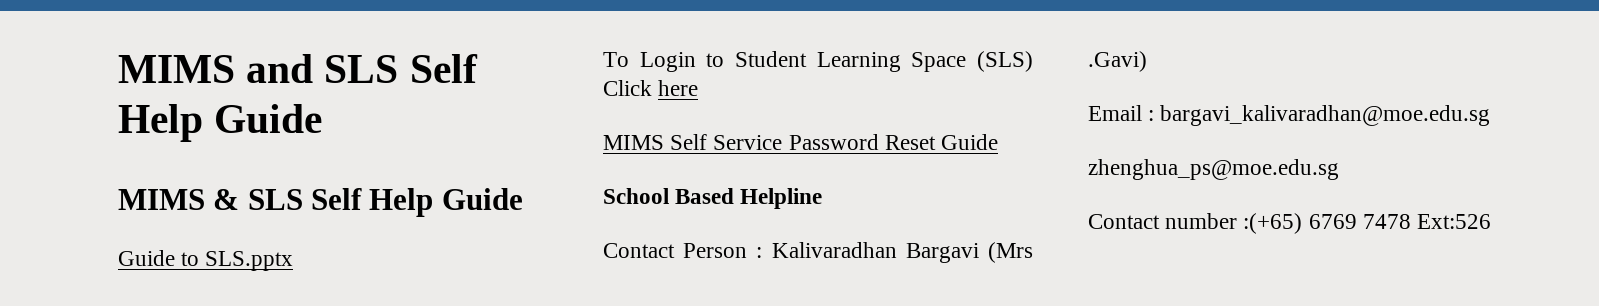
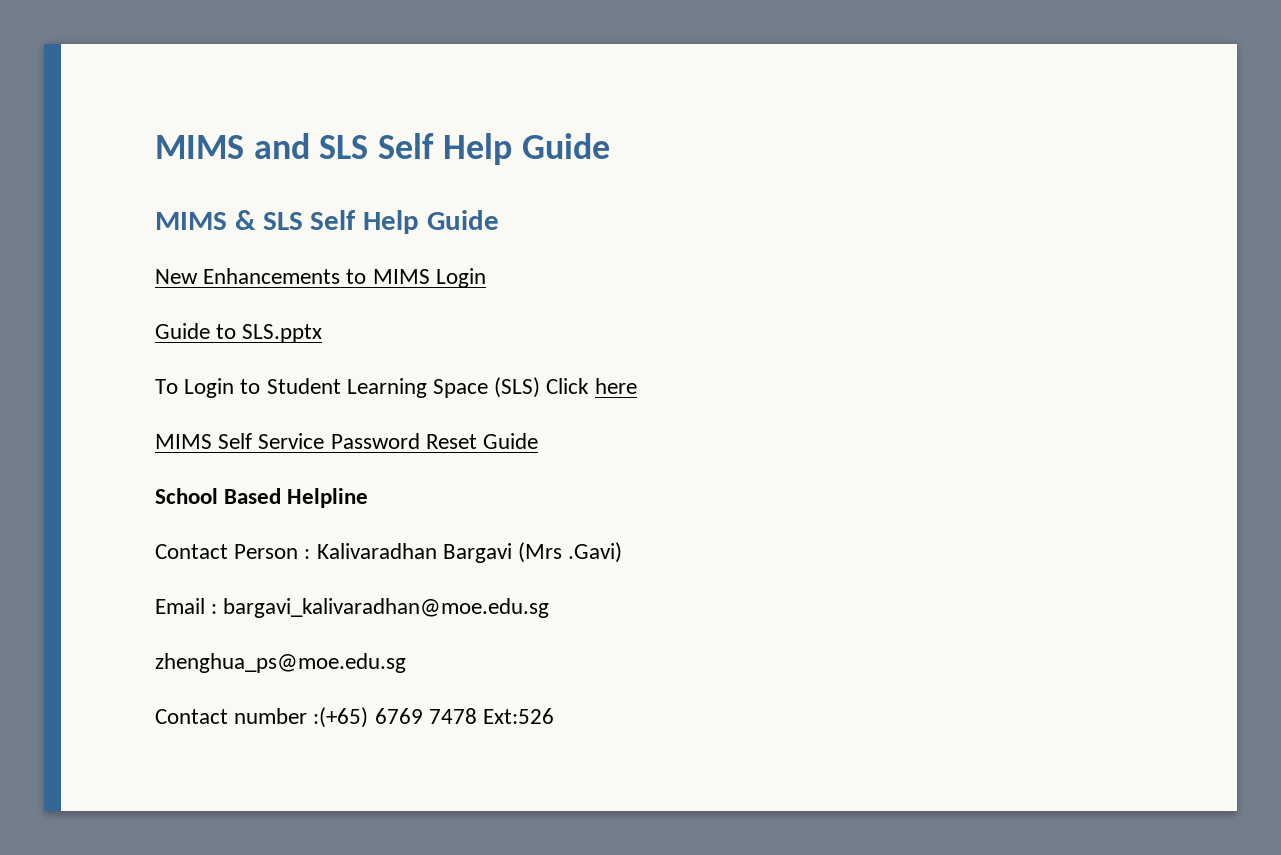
+ New Enhancements to MIMS Login

